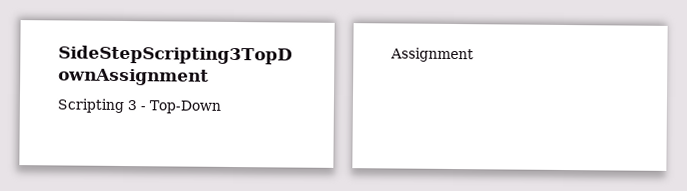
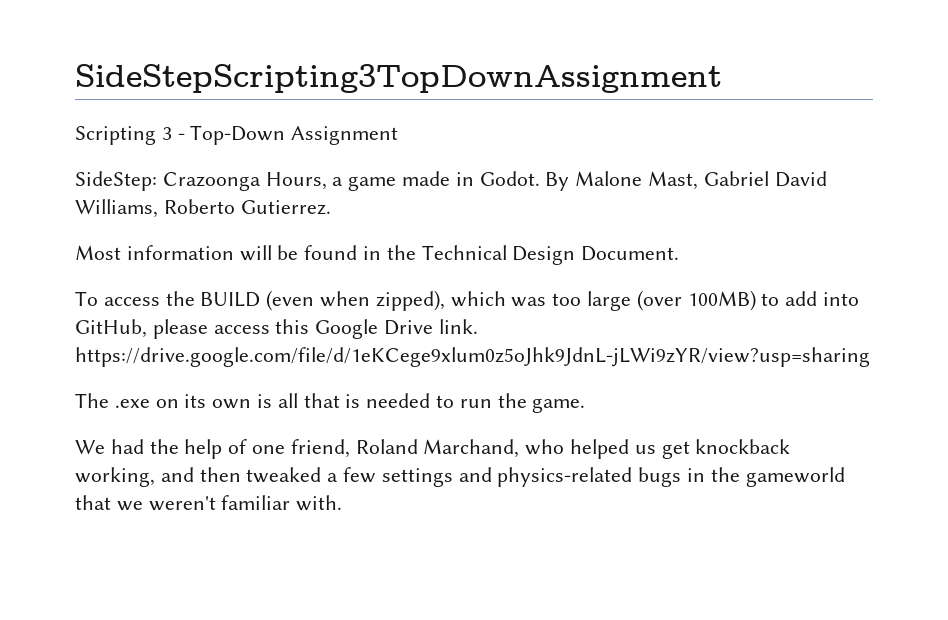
+ SideStep: Crazoonga Hours, a game made in Godot. By Malone Mast, Gabriel David Williams, Roberto Gutierrez.
+ Most information will be found in the Technical Design Document.
+ To access the BUILD (even when zipped), which was too large (over 100MB) to add into GitHub, please access this Google Drive link. https://drive.google.com/file/d/1eKCege9xlum0z5oJhk9JdnL-jLWi9zYR/view?usp=sharing
+ The .exe on its own is all that is needed to run the game.
+ We had the help of one friend, Roland Marchand, who helped us get knockback working, and then tweaked a few settings and physics-related bugs in the gameworld that we weren't familiar with.

